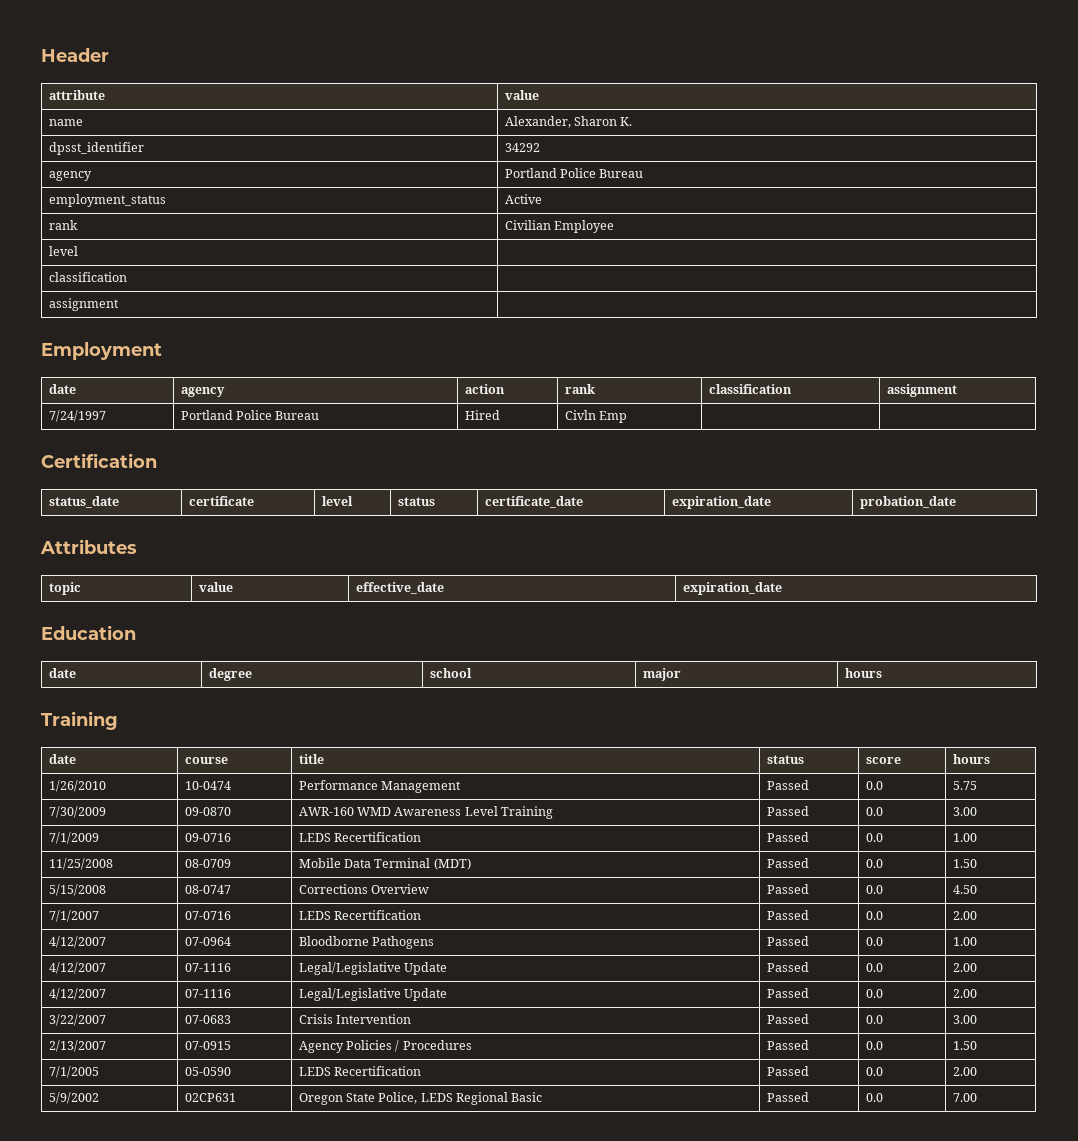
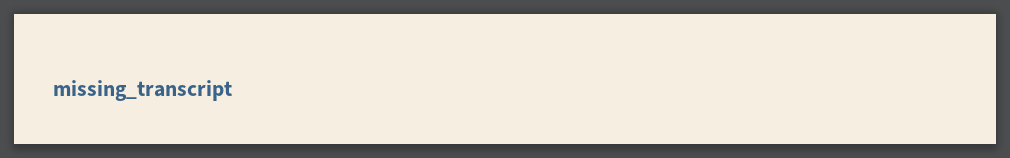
- Header
- attribute | value
- name | Alexander, Sharon K.
- dpsst_identifier | 34292
- agency | Portland Police Bureau
- employment_status | Active
- rank | Civilian Employee
- level |
- classification |
- assignment |
- Employment
- date | agency | action | rank | classification | assignment
- 7/24/1997 | Portland Police Bureau | Hired | Civln Emp | |
- Certification
- status_date | certificate | level | status | certificate_date | expiration_date | probation_date
- Attributes
- topic | value | effective_date | expiration_date
- Education
- date | degree | school | major | hours
- Training
- date | course | title | status | score | hours
- 1/26/2010 | 10-0474 | Performance Management | Passed | 0.0 | 5.75
- 7/30/2009 | 09-0870 | AWR-160 WMD Awareness Level Training | Passed | 0.0 | 3.00
- 7/1/2009 | 09-0716 | LEDS Recertification | Passed | 0.0 | 1.00
- 11/25/2008 | 08-0709 | Mobile Data Terminal (MDT) | Passed | 0.0 | 1.50
- 5/15/2008 | 08-0747 | Corrections Overview | Passed | 0.0 | 4.50
- 7/1/2007 | 07-0716 | LEDS Recertification | Passed | 0.0 | 2.00
- 4/12/2007 | 07-0964 | Bloodborne Pathogens | Passed | 0.0 | 1.00
- 4/12/2007 | 07-1116 | Legal/Legislative Update | Passed | 0.0 | 2.00
- 4/12/2007 | 07-1116 | Legal/Legislative Update | Passed | 0.0 | 2.00
- 3/22/2007 | 07-0683 | Crisis Intervention | Passed | 0.0 | 3.00
- 2/13/2007 | 07-0915 | Agency Policies / Procedures | Passed | 0.0 | 1.50
- 7/1/2005 | 05-0590 | LEDS Recertification | Passed | 0.0 | 2.00
- 5/9/2002 | 02CP631 | Oregon State Police, LEDS Regional Basic | Passed | 0.0 | 7.00
+ missing_transcript

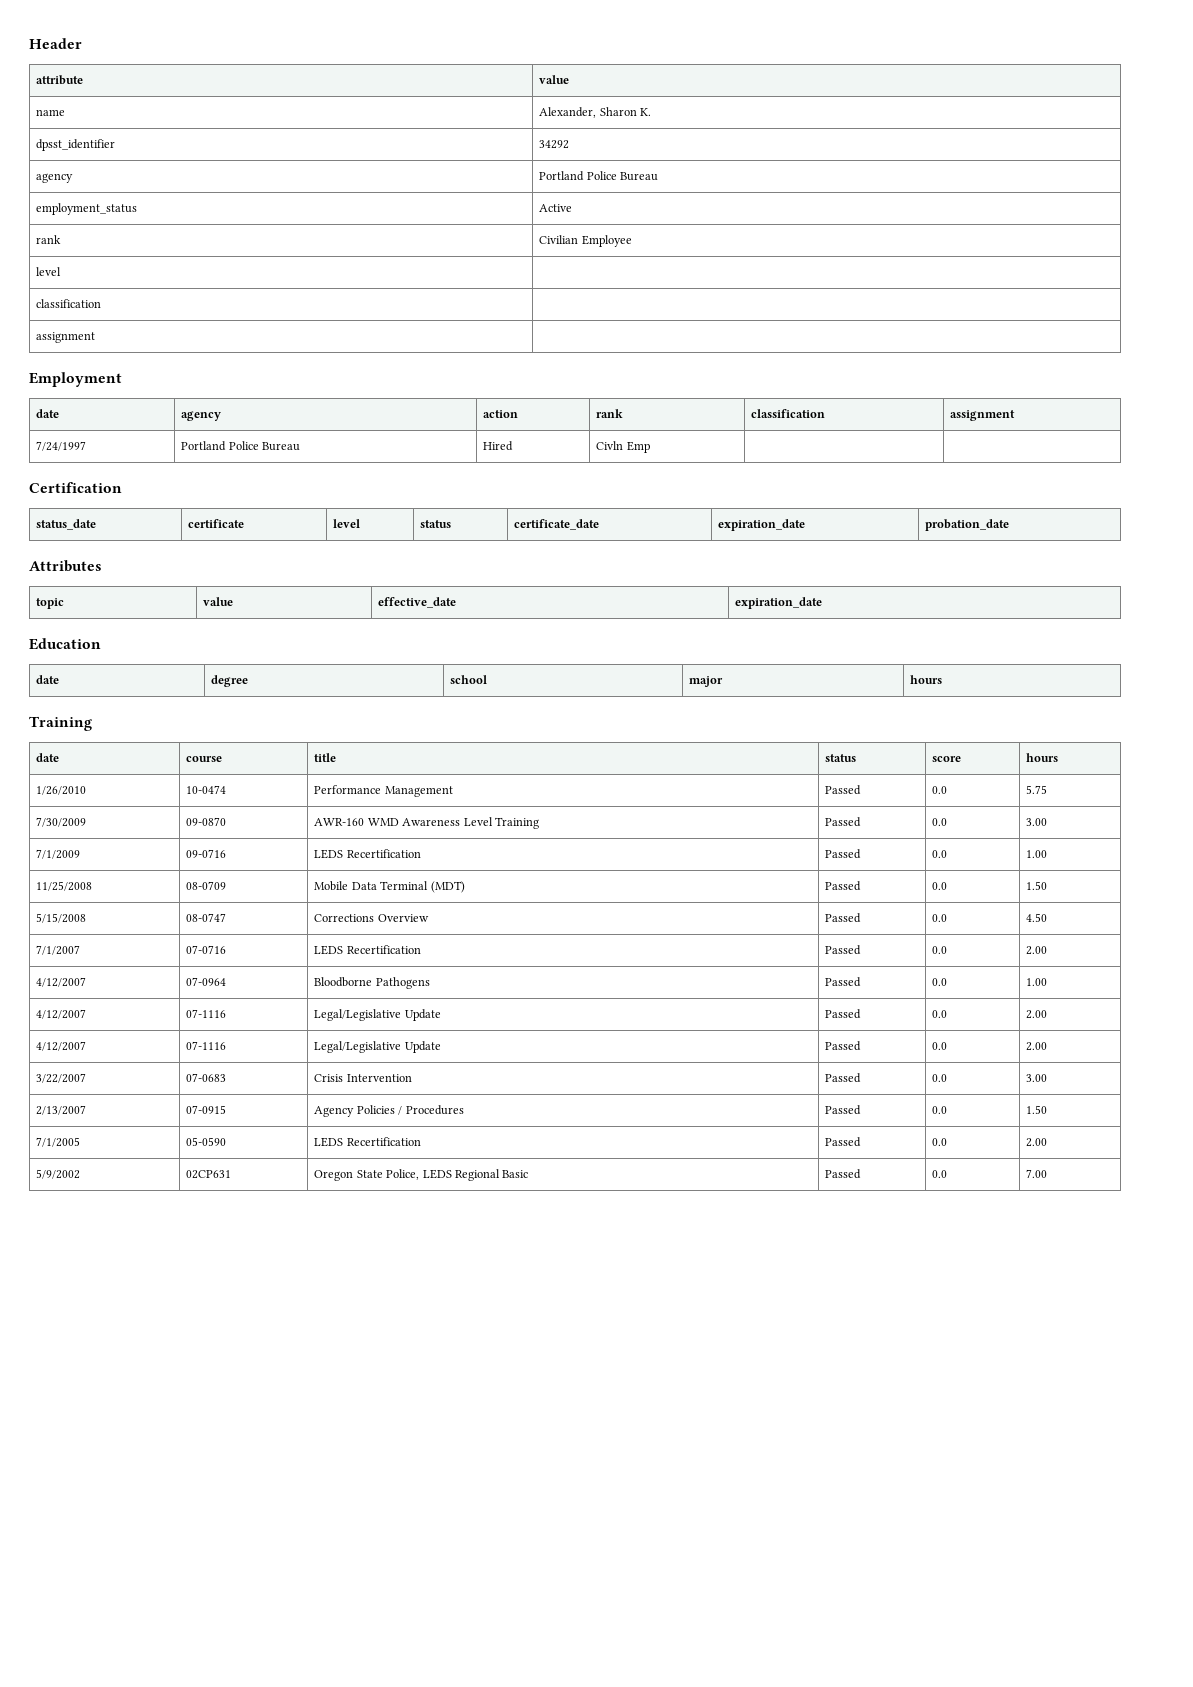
- missing_transcript
+ Header
+ attribute | value
+ name | Alexander, Sharon K.
+ dpsst_identifier | 34292
+ agency | Portland Police Bureau
+ employment_status | Active
+ rank | Civilian Employee
+ level |
+ classification |
+ assignment |
+ Employment
+ date | agency | action | rank | classification | assignment
+ 7/24/1997 | Portland Police Bureau | Hired | Civln Emp | |
+ Certification
+ status_date | certificate | level | status | certificate_date | expiration_date | probation_date
+ Attributes
+ topic | value | effective_date | expiration_date
+ Education
+ date | degree | school | major | hours
+ Training
+ date | course | title | status | score | hours
+ 1/26/2010 | 10-0474 | Performance Management | Passed | 0.0 | 5.75
+ 7/30/2009 | 09-0870 | AWR-160 WMD Awareness Level Training | Passed | 0.0 | 3.00
+ 7/1/2009 | 09-0716 | LEDS Recertification | Passed | 0.0 | 1.00
+ 11/25/2008 | 08-0709 | Mobile Data Terminal (MDT) | Passed | 0.0 | 1.50
+ 5/15/2008 | 08-0747 | Corrections Overview | Passed | 0.0 | 4.50
+ 7/1/2007 | 07-0716 | LEDS Recertification | Passed | 0.0 | 2.00
+ 4/12/2007 | 07-0964 | Bloodborne Pathogens | Passed | 0.0 | 1.00
+ 4/12/2007 | 07-1116 | Legal/Legislative Update | Passed | 0.0 | 2.00
+ 4/12/2007 | 07-1116 | Legal/Legislative Update | Passed | 0.0 | 2.00
+ 3/22/2007 | 07-0683 | Crisis Intervention | Passed | 0.0 | 3.00
+ 2/13/2007 | 07-0915 | Agency Policies / Procedures | Passed | 0.0 | 1.50
+ 7/1/2005 | 05-0590 | LEDS Recertification | Passed | 0.0 | 2.00
+ 5/9/2002 | 02CP631 | Oregon State Police, LEDS Regional Basic | Passed | 0.0 | 7.00

